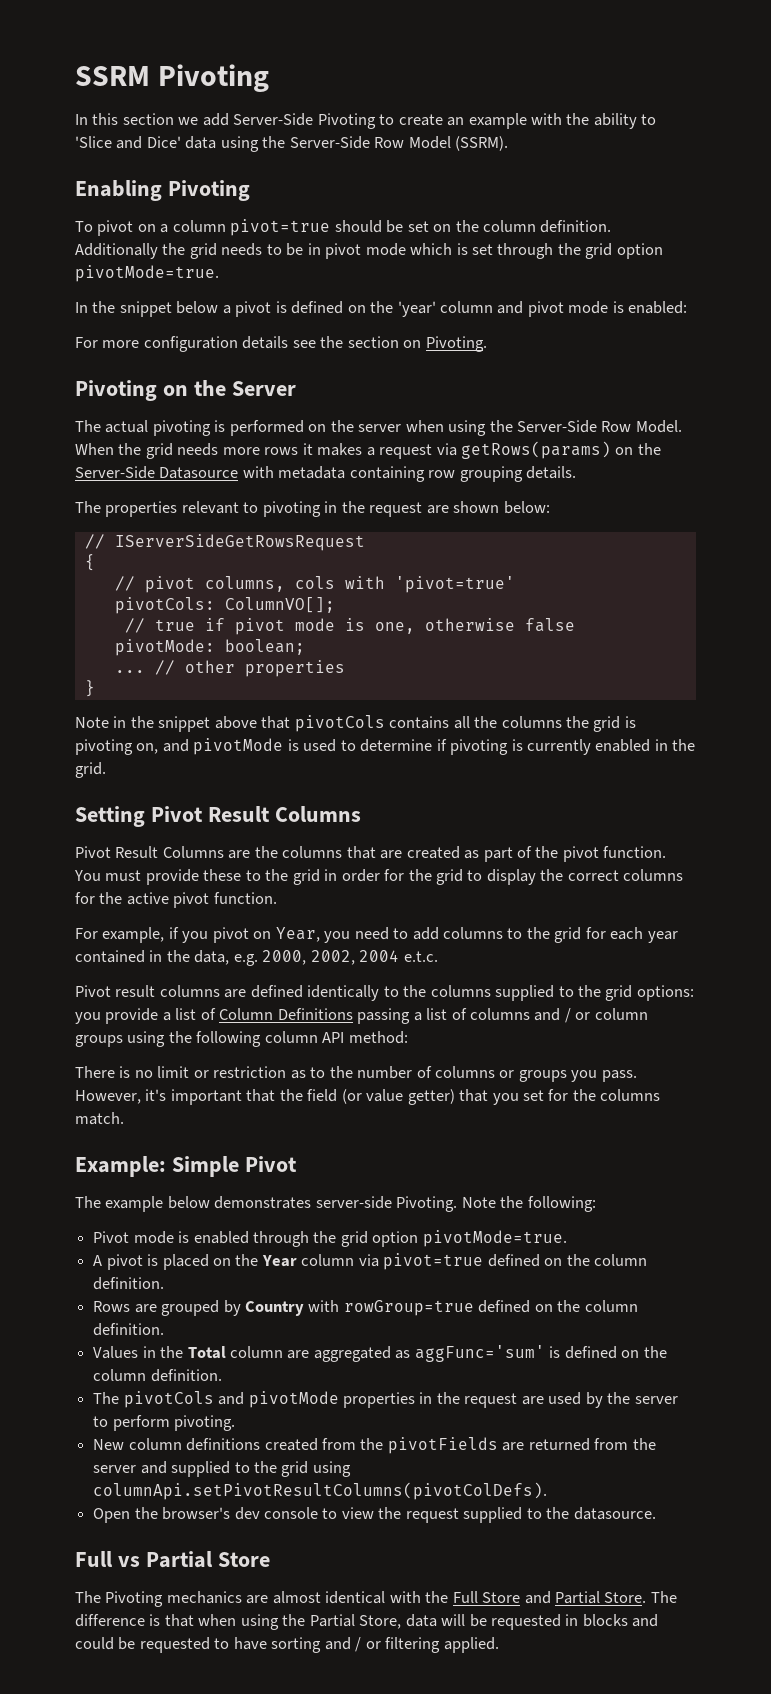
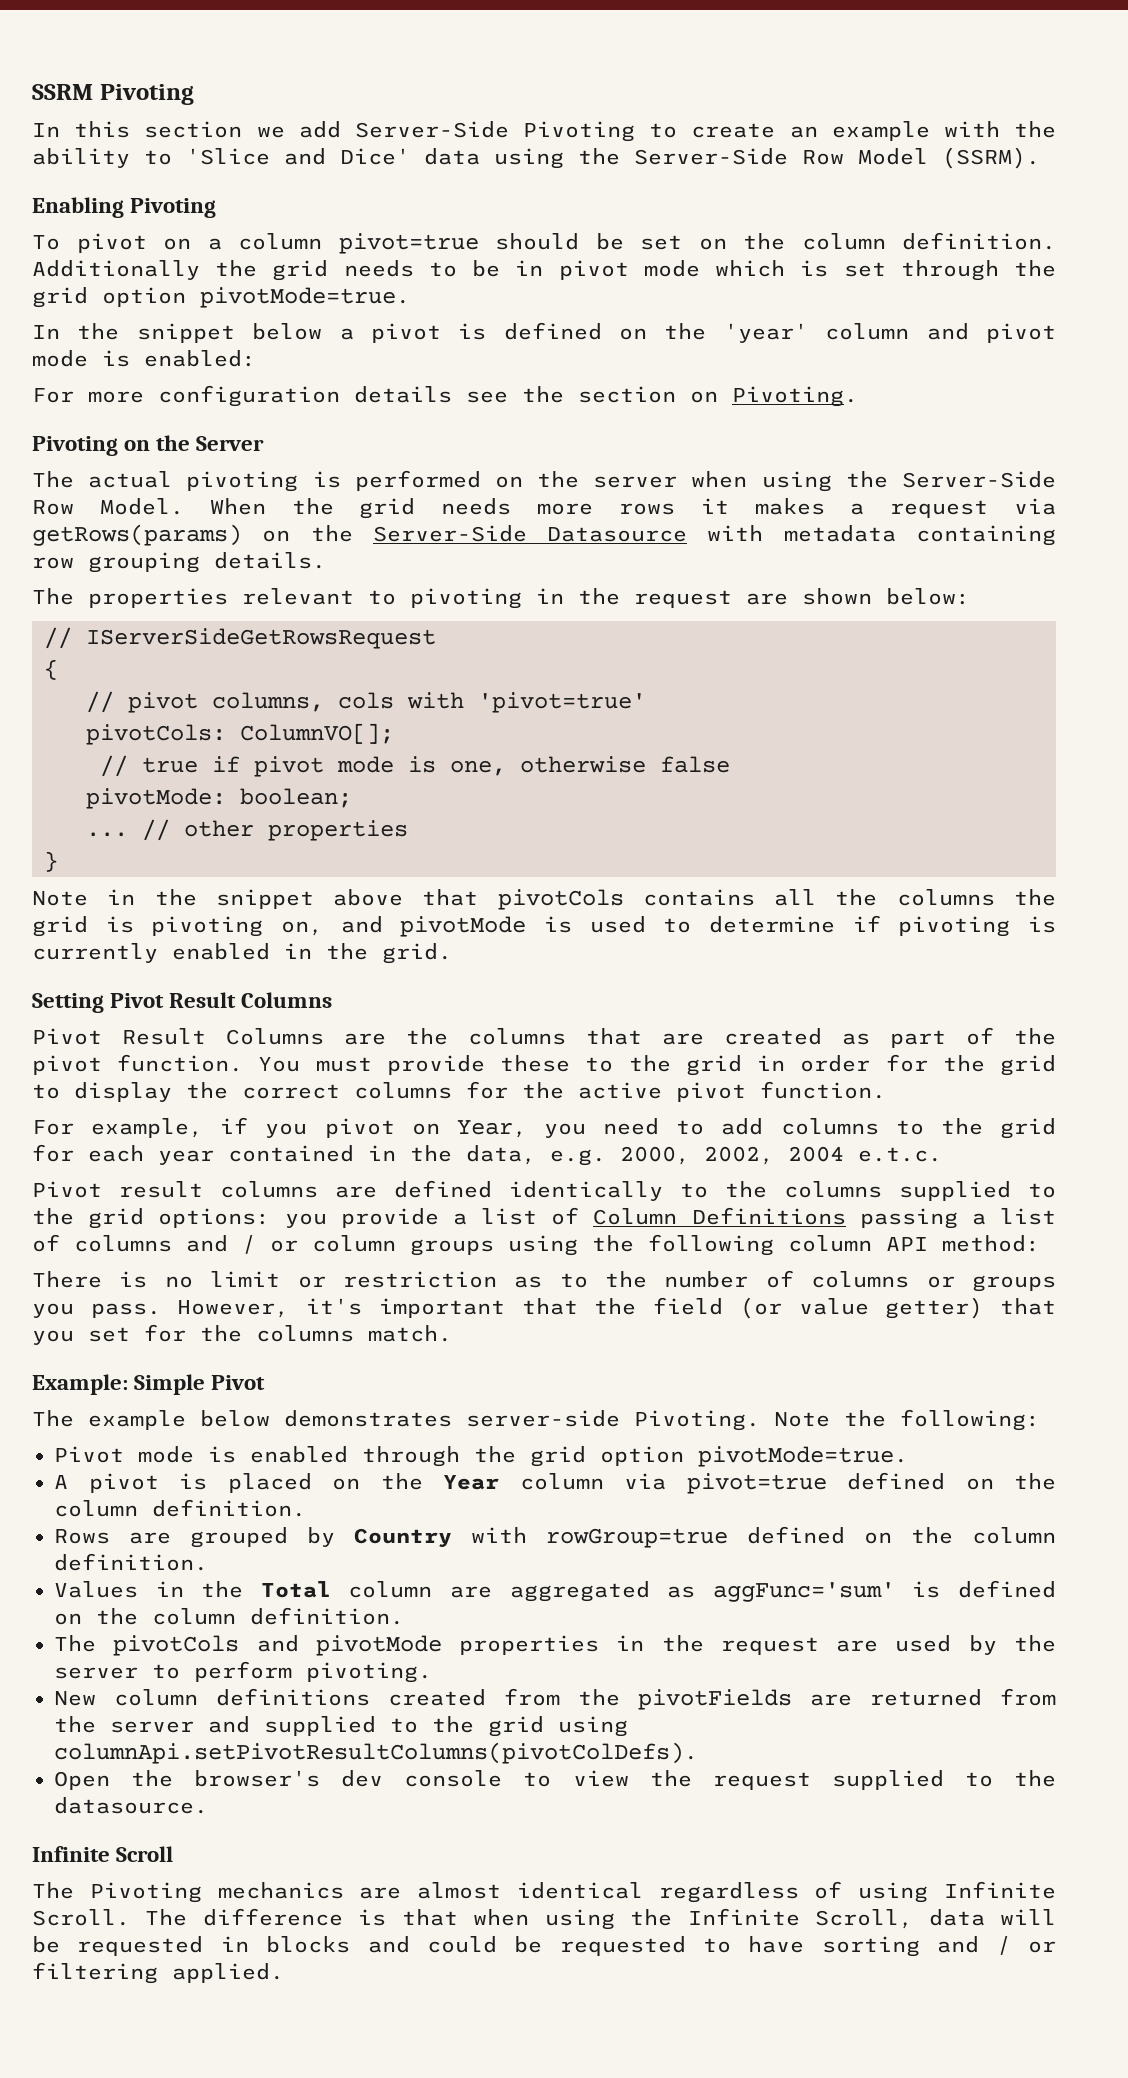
- Full vs Partial Store
+ Infinite Scroll
- The Pivoting mechanics are almost identical with the Full Store and Partial Store.
+ The Pivoting mechanics are almost identical regardless of using Infinite Scroll.
- The difference is that when using the Partial Store, data will be requested in blocks and could be requested to have sorting and / or filtering applied.
+ The difference is that when using the Infinite Scroll, data will be requested in blocks and could be requested to have sorting and / or filtering applied.

